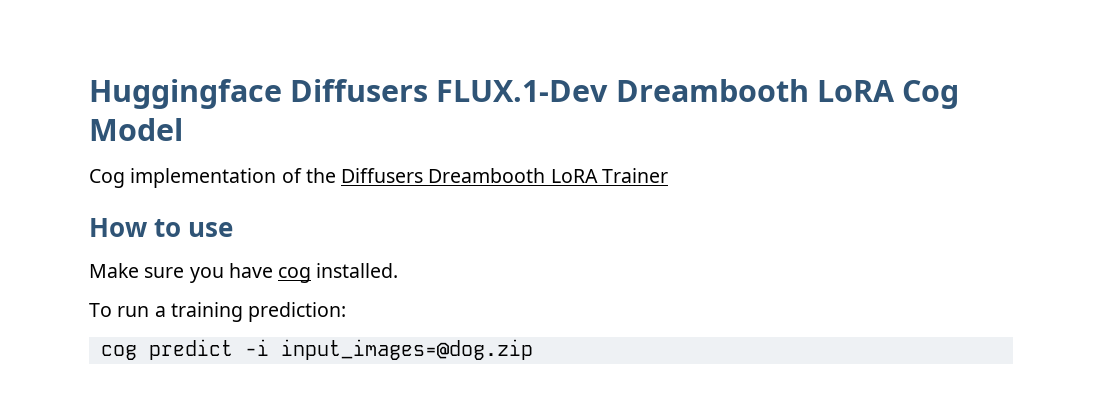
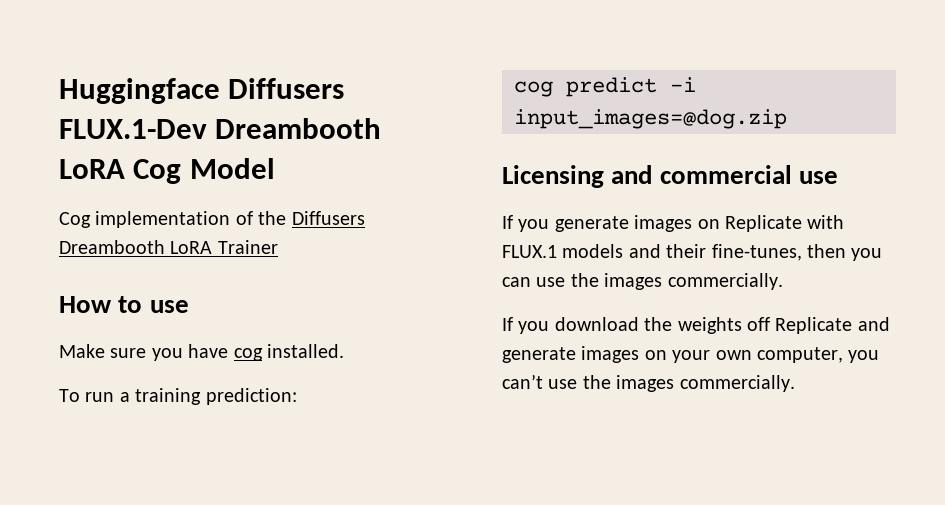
+ Licensing and commercial use
+ If you generate images on Replicate with FLUX.1 models and their fine-tunes, then you can use the images commercially.
+ If you download the weights off Replicate and generate images on your own computer, you can’t use the images commercially.

